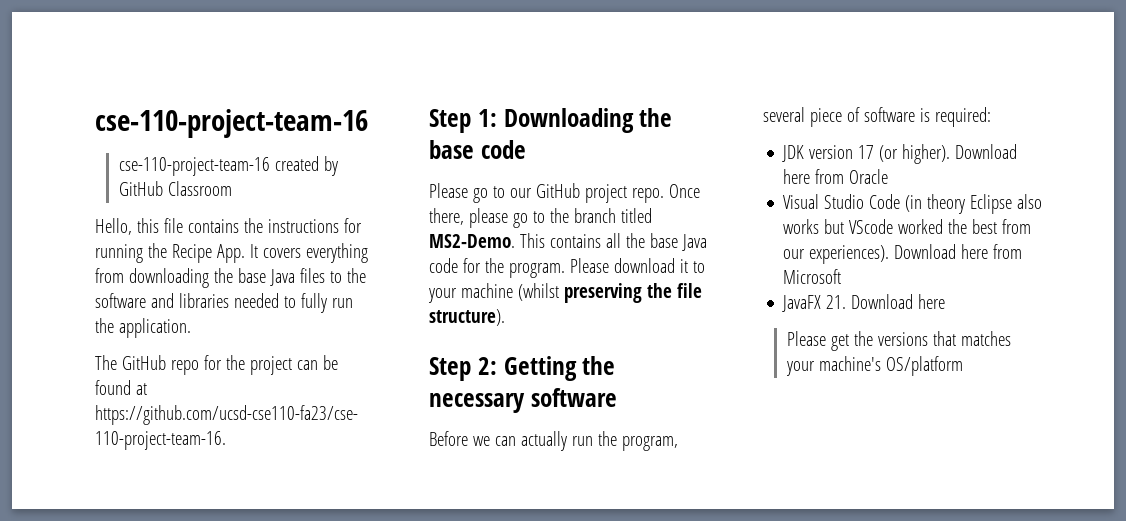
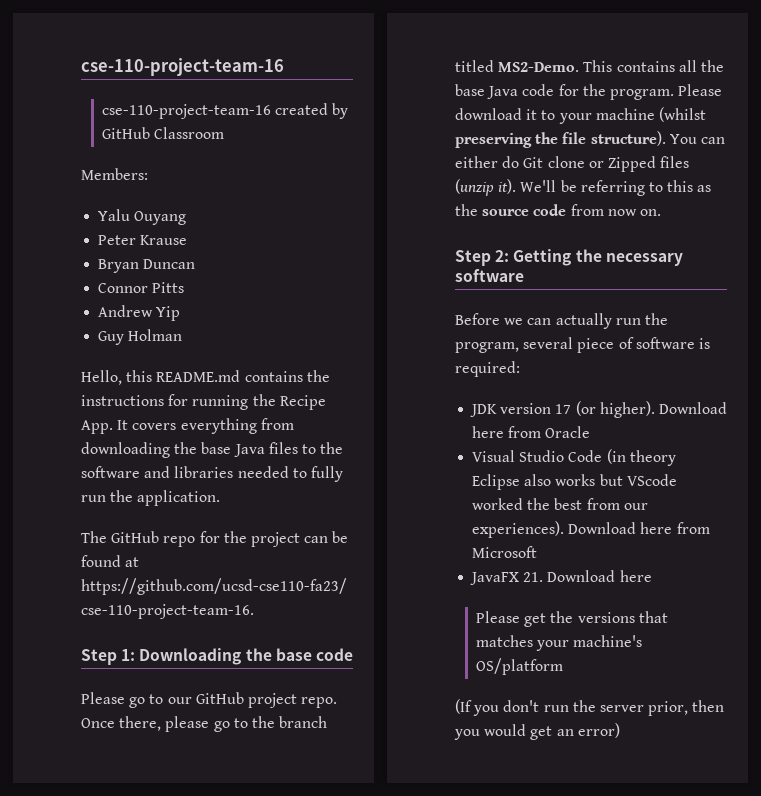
+ Members:
+ Yalu Ouyang
+ Peter Krause
+ Bryan Duncan
+ Connor Pitts
+ Andrew Yip
+ Guy Holman
- Hello, this file contains the instructions for running the Recipe App. It covers everything from downloading the base Java files to the software and libraries needed to fully run the application.
+ Hello, this README.md contains the instructions for running the Recipe App. It covers everything from downloading the base Java files to the software and libraries needed to fully run the application.
+ You can either do Git clone or Zipped files (unzip it). We'll be referring to this as the source code from now on.
+ (If you don't run the server prior, then you would get an error)

